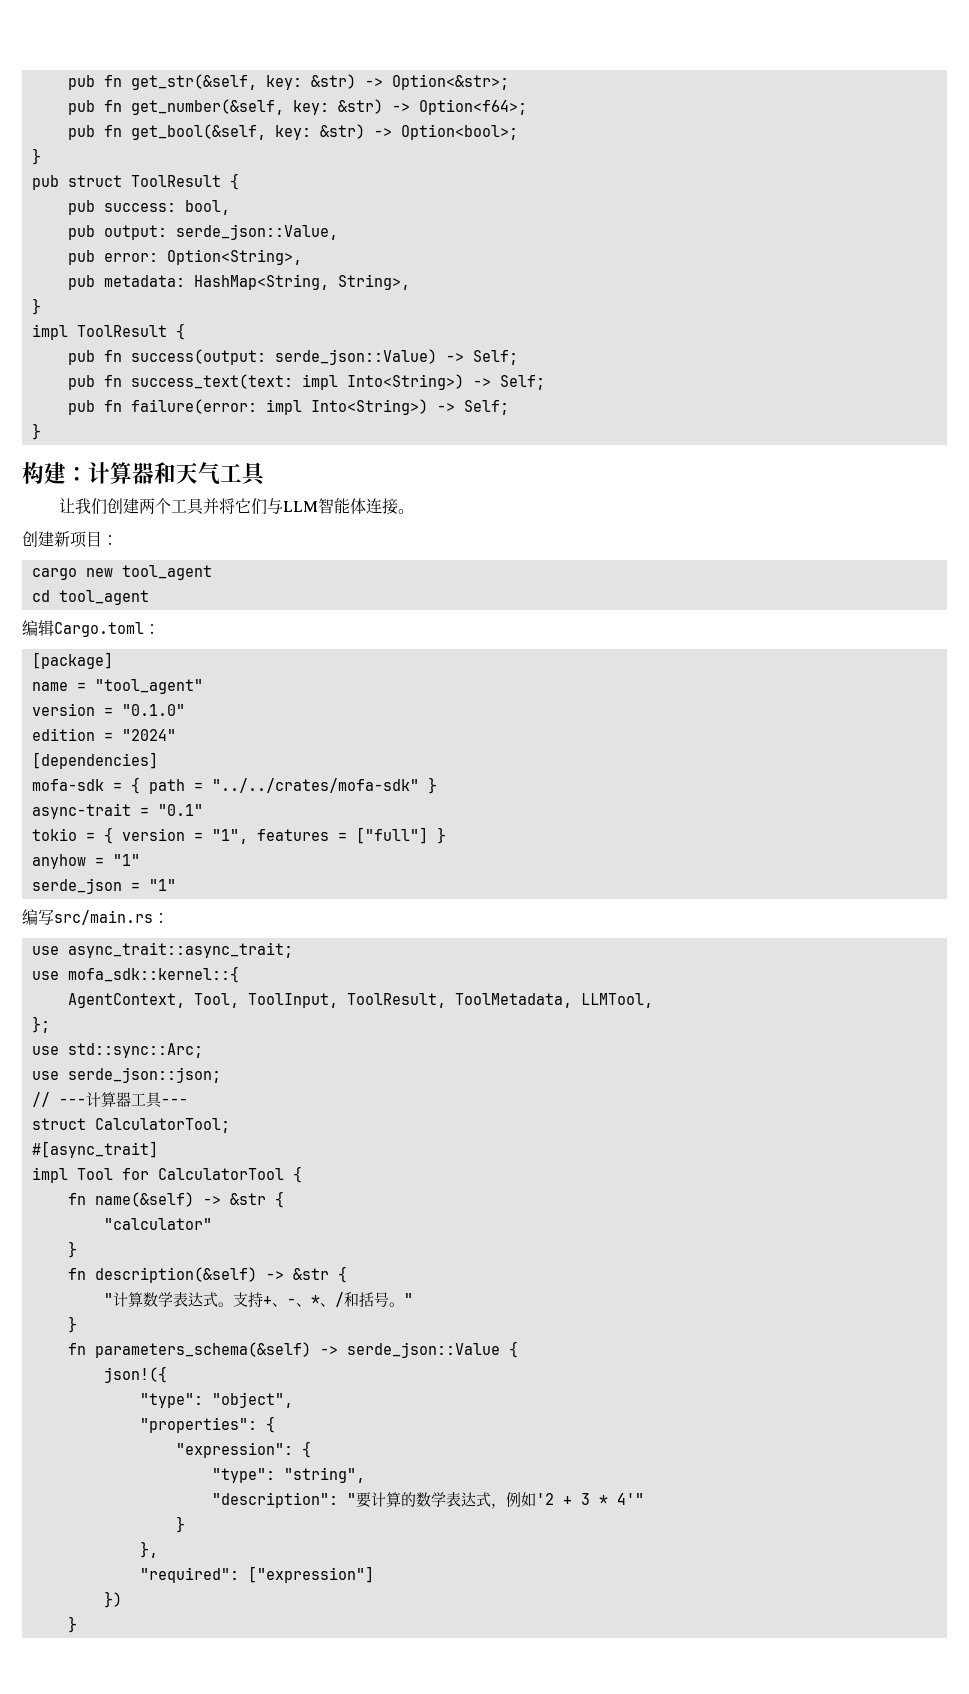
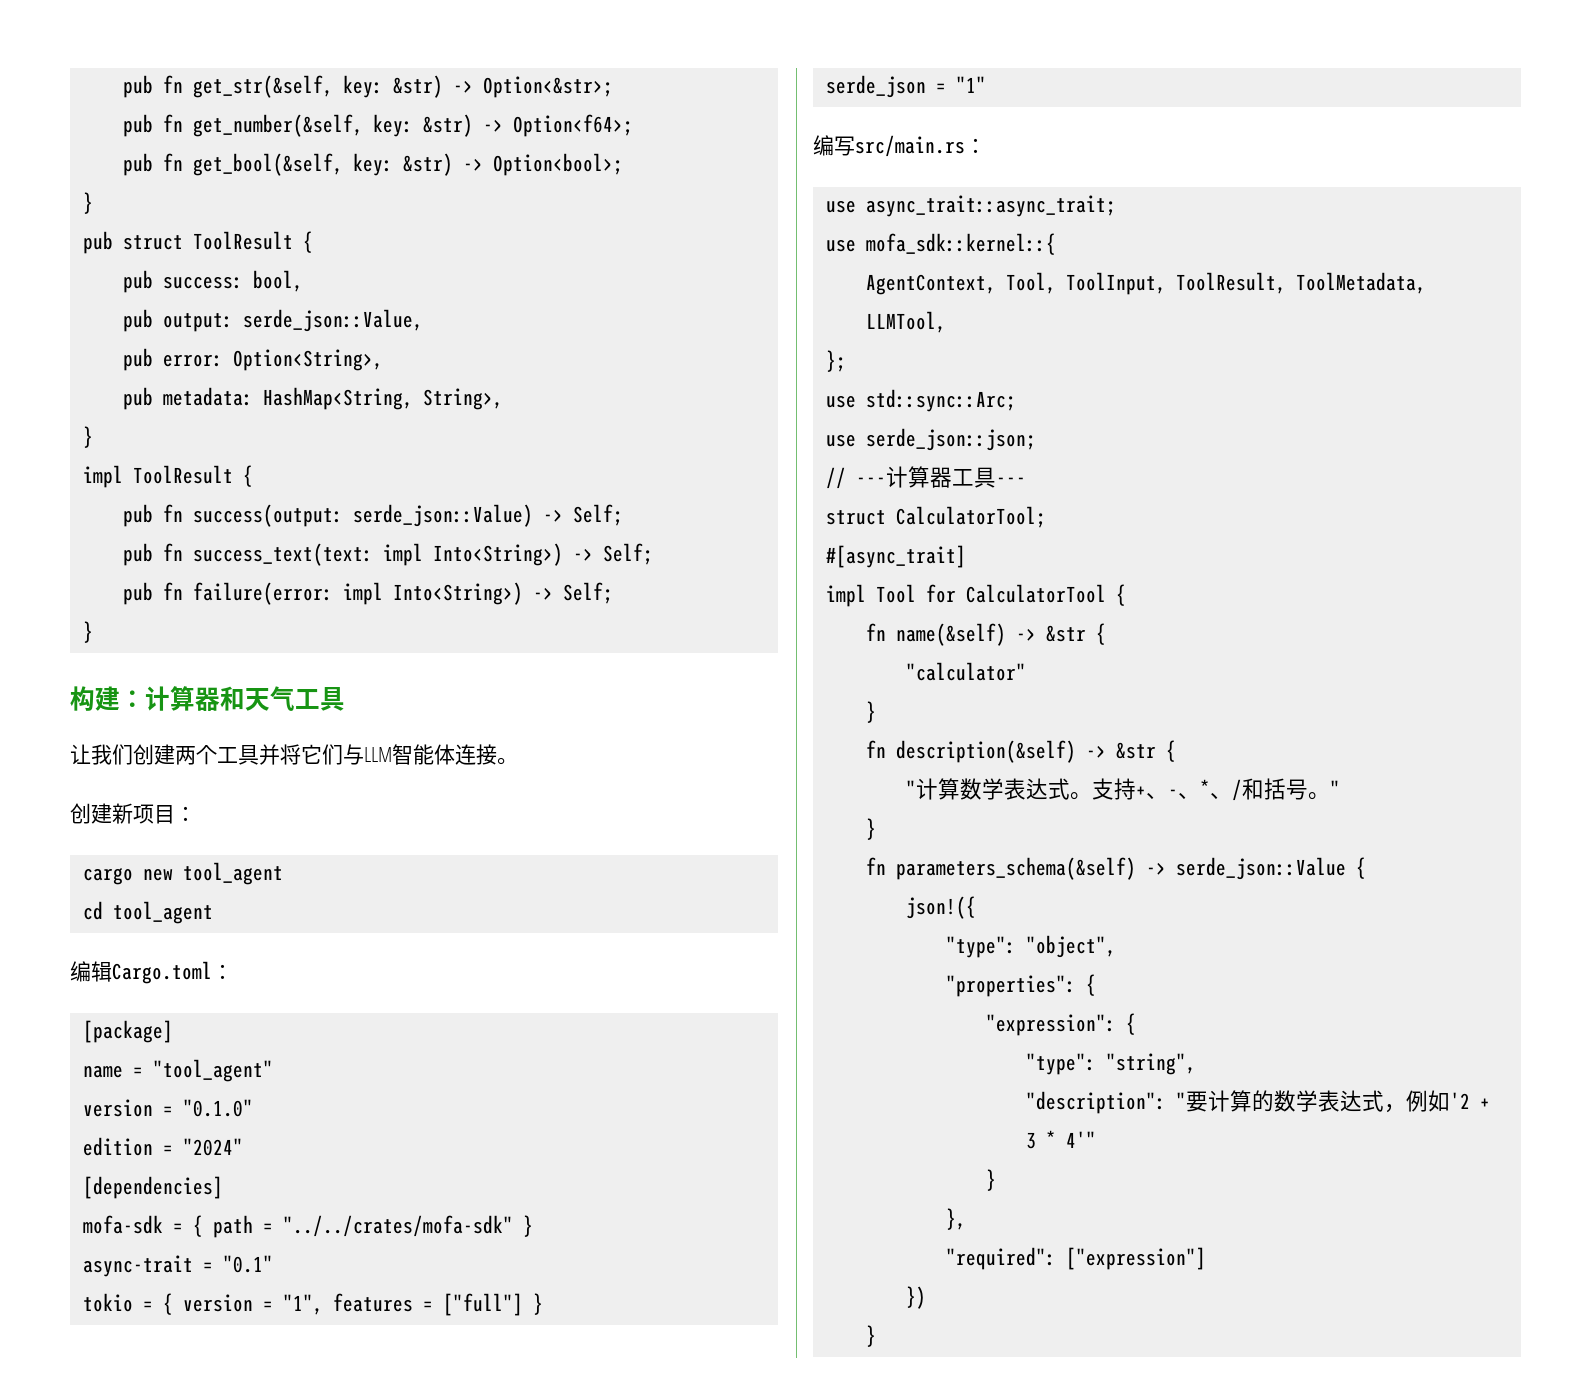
- anyhow = "1"

